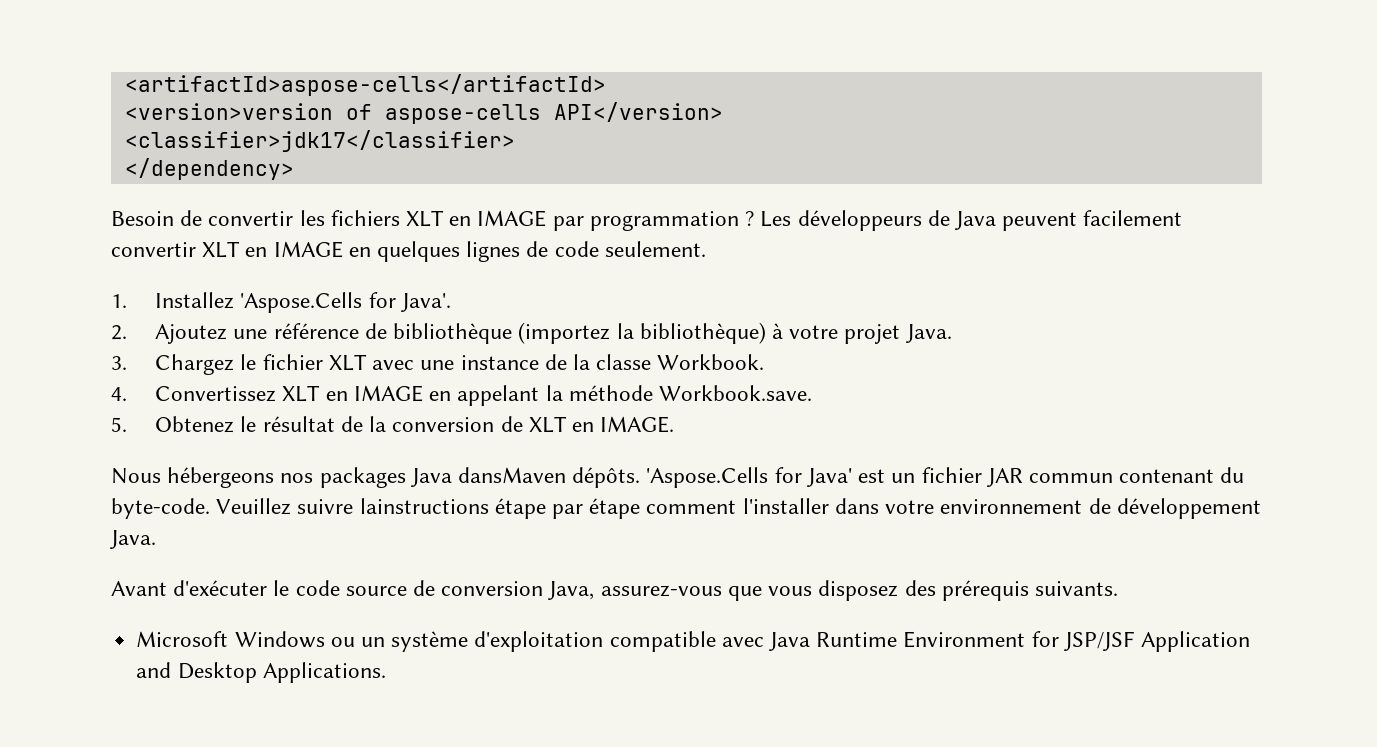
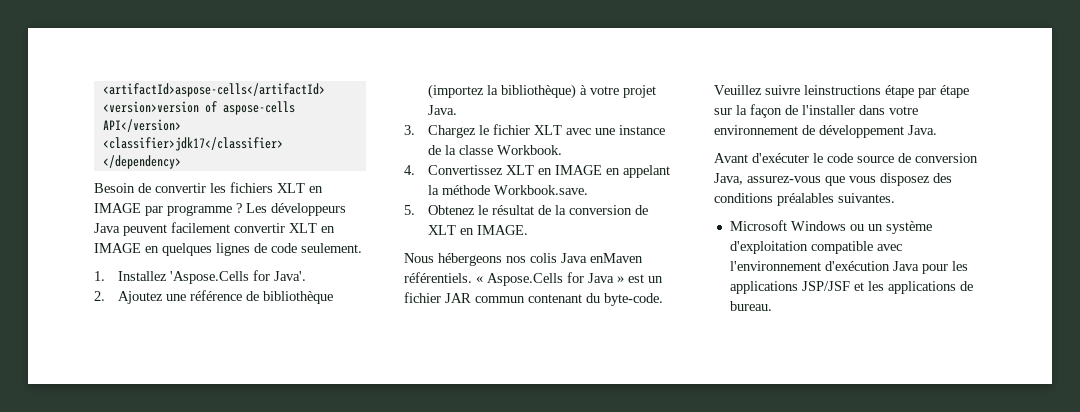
- Besoin de convertir les fichiers XLT en IMAGE par programmation ?
+ Besoin de convertir les fichiers XLT en IMAGE par programme ?
- Les développeurs de Java peuvent facilement convertir XLT en IMAGE en quelques lignes de code seulement.
+ Les développeurs Java peuvent facilement convertir XLT en IMAGE en quelques lignes de code seulement.
- Nous hébergeons nos packages Java dansMaven dépôts. 'Aspose.Cells for Java' est un fichier JAR commun contenant du byte-code.
+ Nous hébergeons nos colis Java enMaven référentiels. « Aspose.Cells for Java » est un fichier JAR commun contenant du byte-code.
- Veuillez suivre lainstructions étape par étape comment l'installer dans votre environnement de développement Java.
+ Veuillez suivre leinstructions étape par étape sur la façon de l'installer dans votre environnement de développement Java.
- Avant d'exécuter le code source de conversion Java, assurez-vous que vous disposez des prérequis suivants.
+ Avant d'exécuter le code source de conversion Java, assurez-vous que vous disposez des conditions préalables suivantes.
- Microsoft Windows ou un système d'exploitation compatible avec Java Runtime Environment for JSP/JSF Application and Desktop Applications.
+ Microsoft Windows ou un système d'exploitation compatible avec l'environnement d'exécution Java pour les applications JSP/JSF et les applications de bureau.

